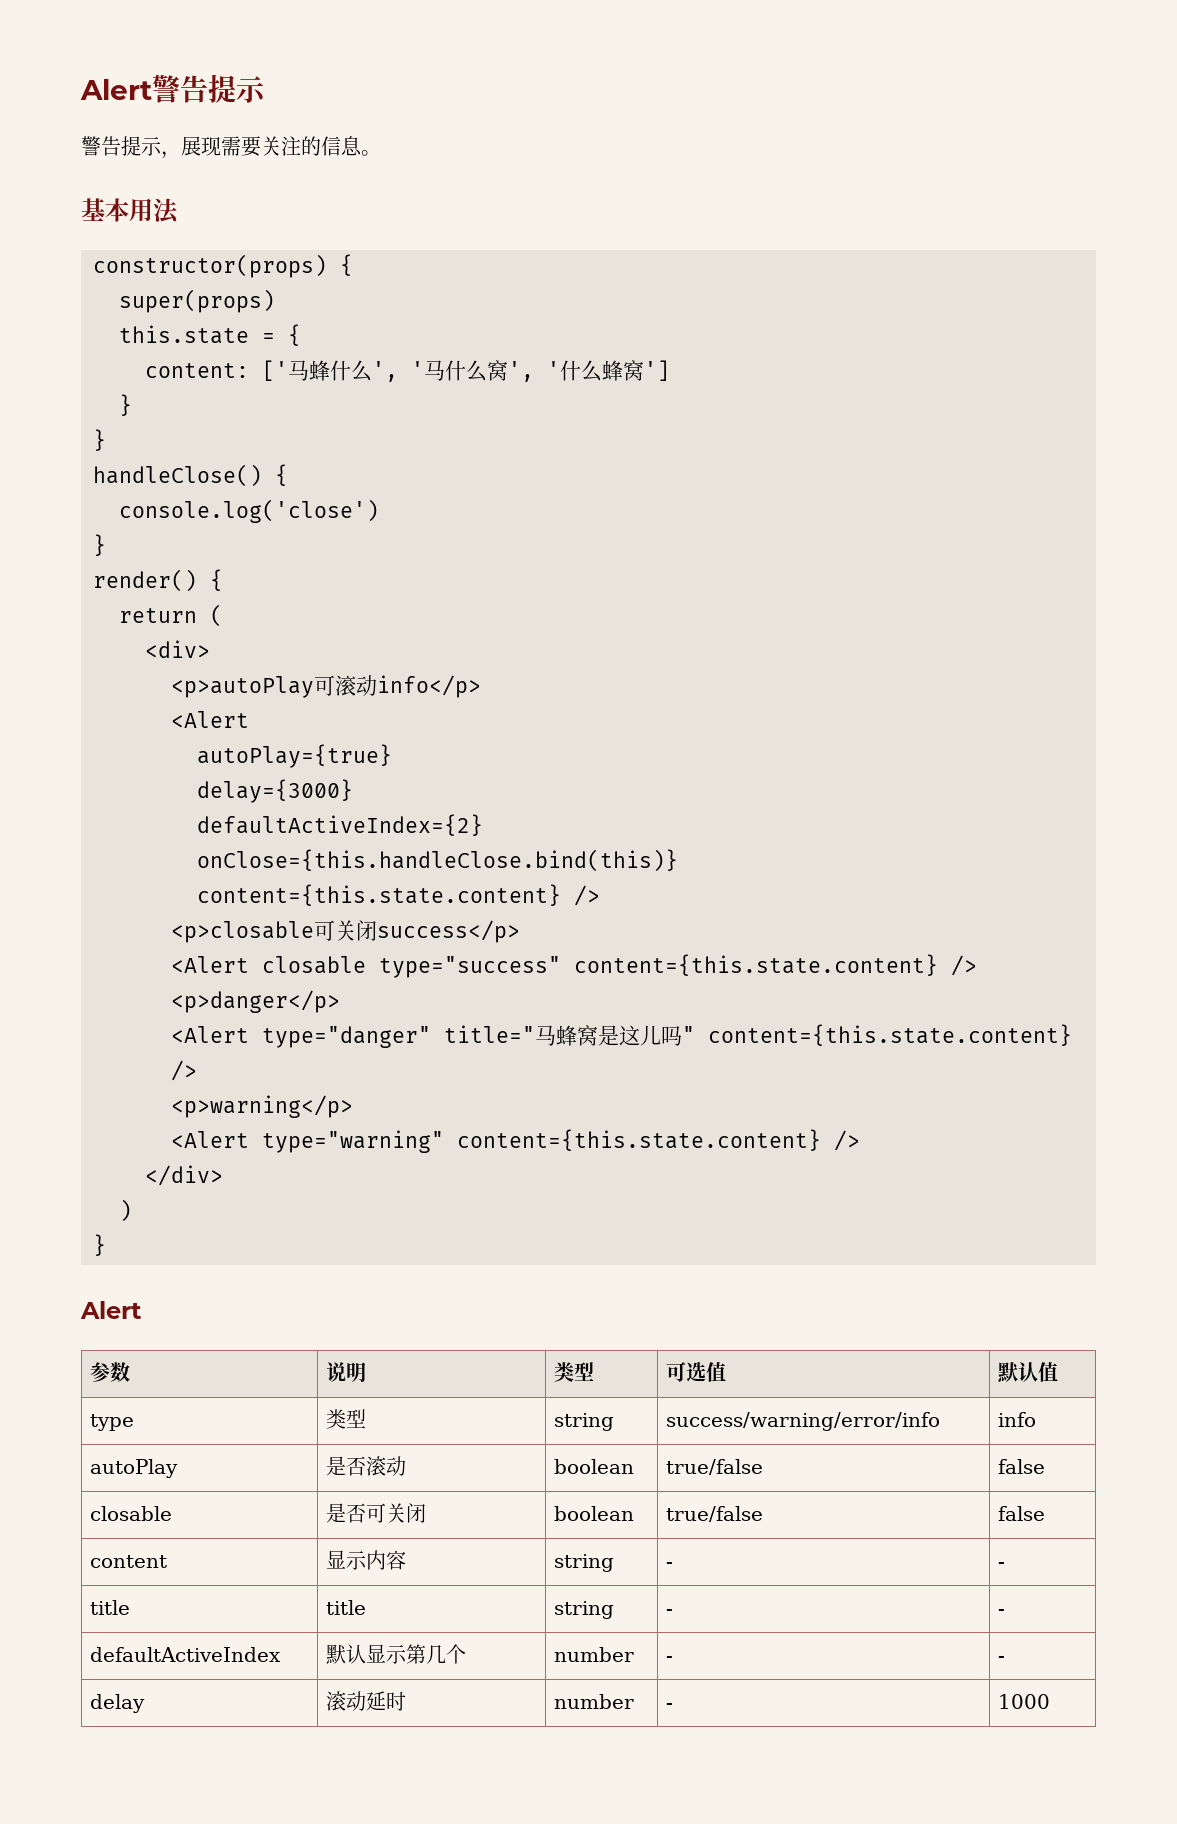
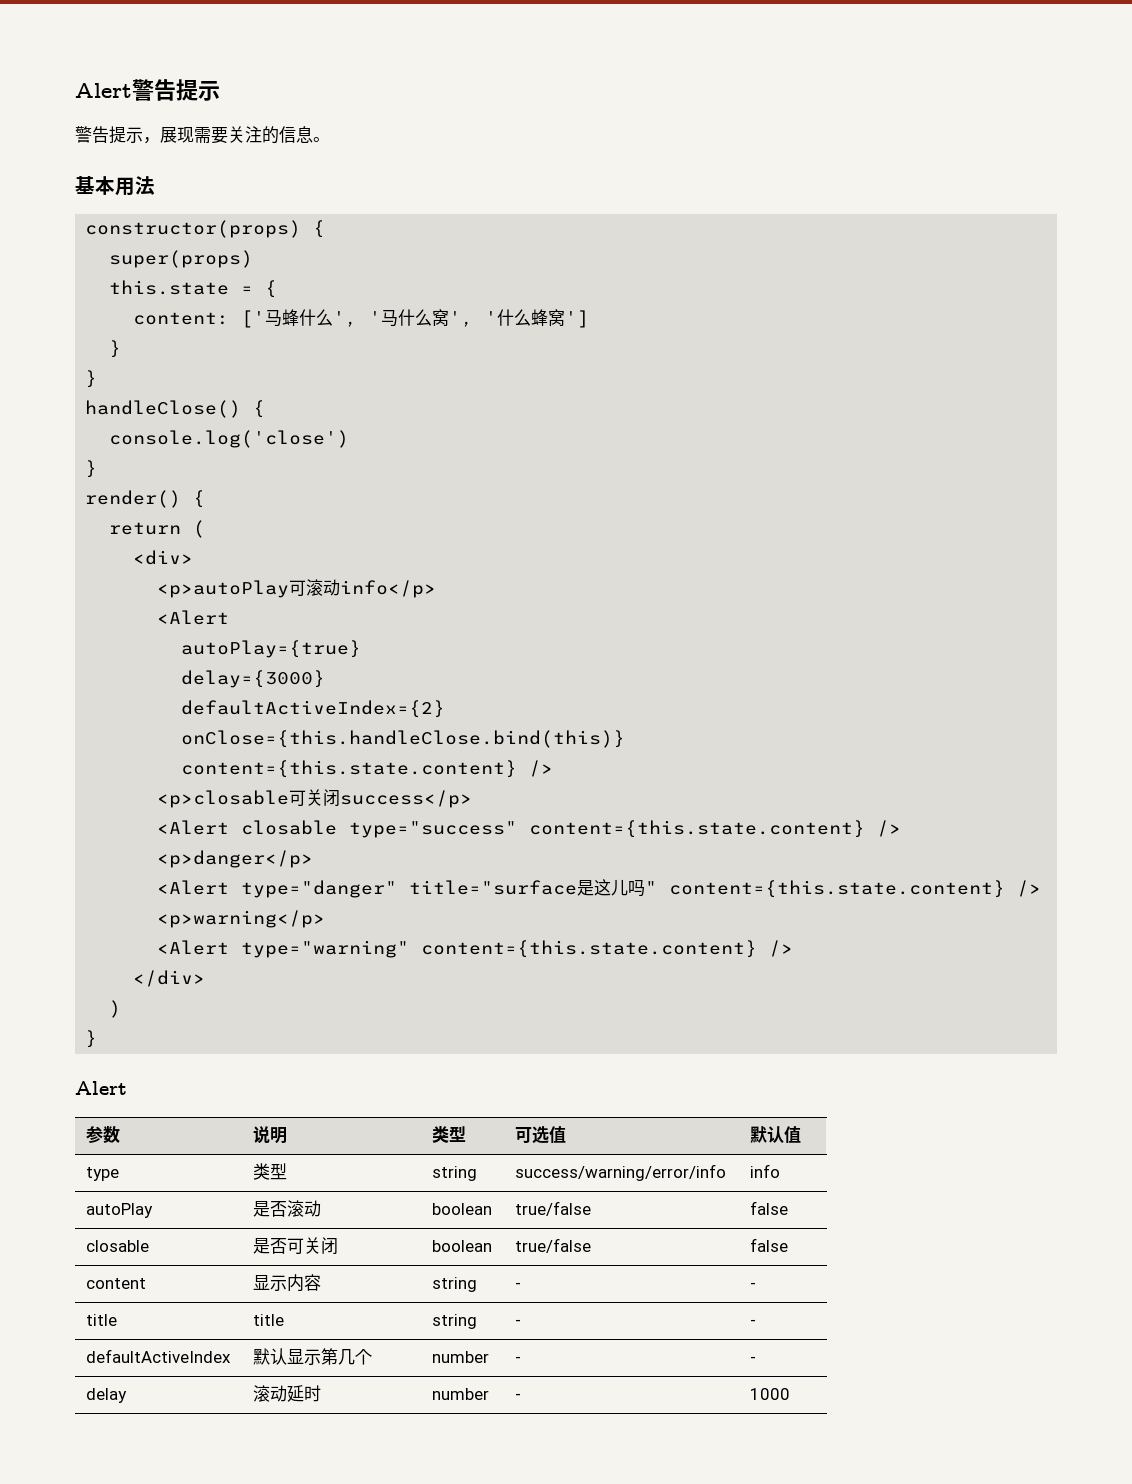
- <Alert type="danger" title="马蜂窝是这儿吗" content={this.state.content} />
+ <Alert type="danger" title="surface是这儿吗" content={this.state.content} />

